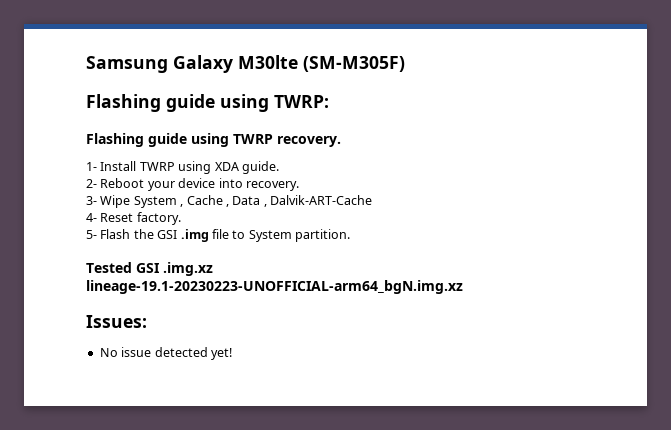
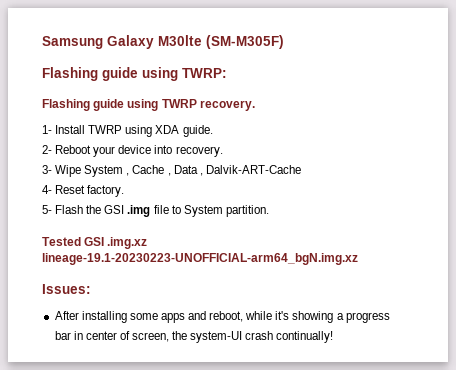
- No issue detected yet!
+ After installing some apps and reboot, while it's showing a progress bar in center of screen, the system-UI crash continually!

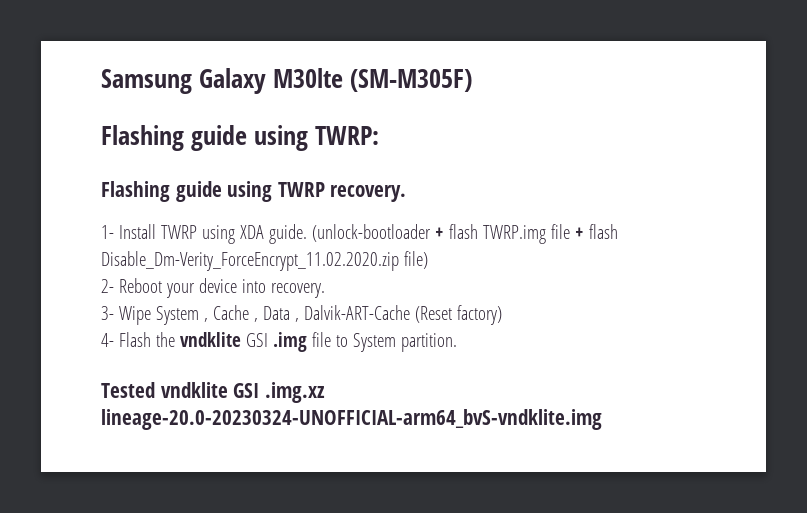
+ (unlock-bootloader + flash TWRP.img file + flash Disable_Dm-Verity_ForceEncrypt_11.02.2020.zip file)
- 3- Wipe System , Cache , Data , Dalvik-ART-Cache
+ 3- Wipe System , Cache , Data , Dalvik-ART-Cache (Reset factory)
- 4- Reset factory.
- 5- Flash the GSI .img file to System partition.
+ 4- Flash the vndklite GSI .img file to System partition.
- Tested GSI .img.xz lineage-19.1-20230223-UNOFFICIAL-arm64_bgN.img.xz
- Issues:
- After installing some apps and reboot, while it's showing a progress bar in center of screen, the system-UI crash continually!
+ Tested vndklite GSI .img.xz lineage-20.0-20230324-UNOFFICIAL-arm64_bvS-vndklite.img

